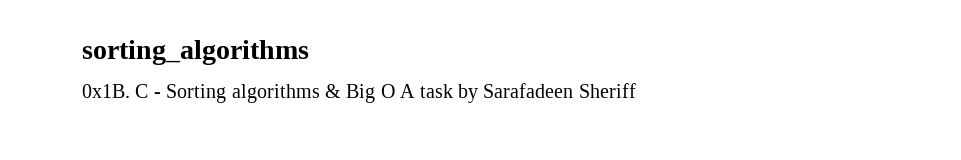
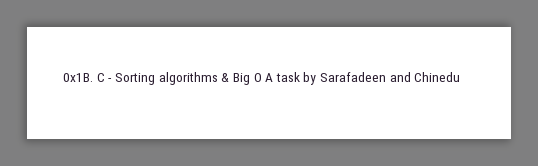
- sorting_algorithms
- C - Sorting algorithms & Big O A task by Sarafadeen Sheriff
+ C - Sorting algorithms & Big O A task by Sarafadeen and Chinedu

